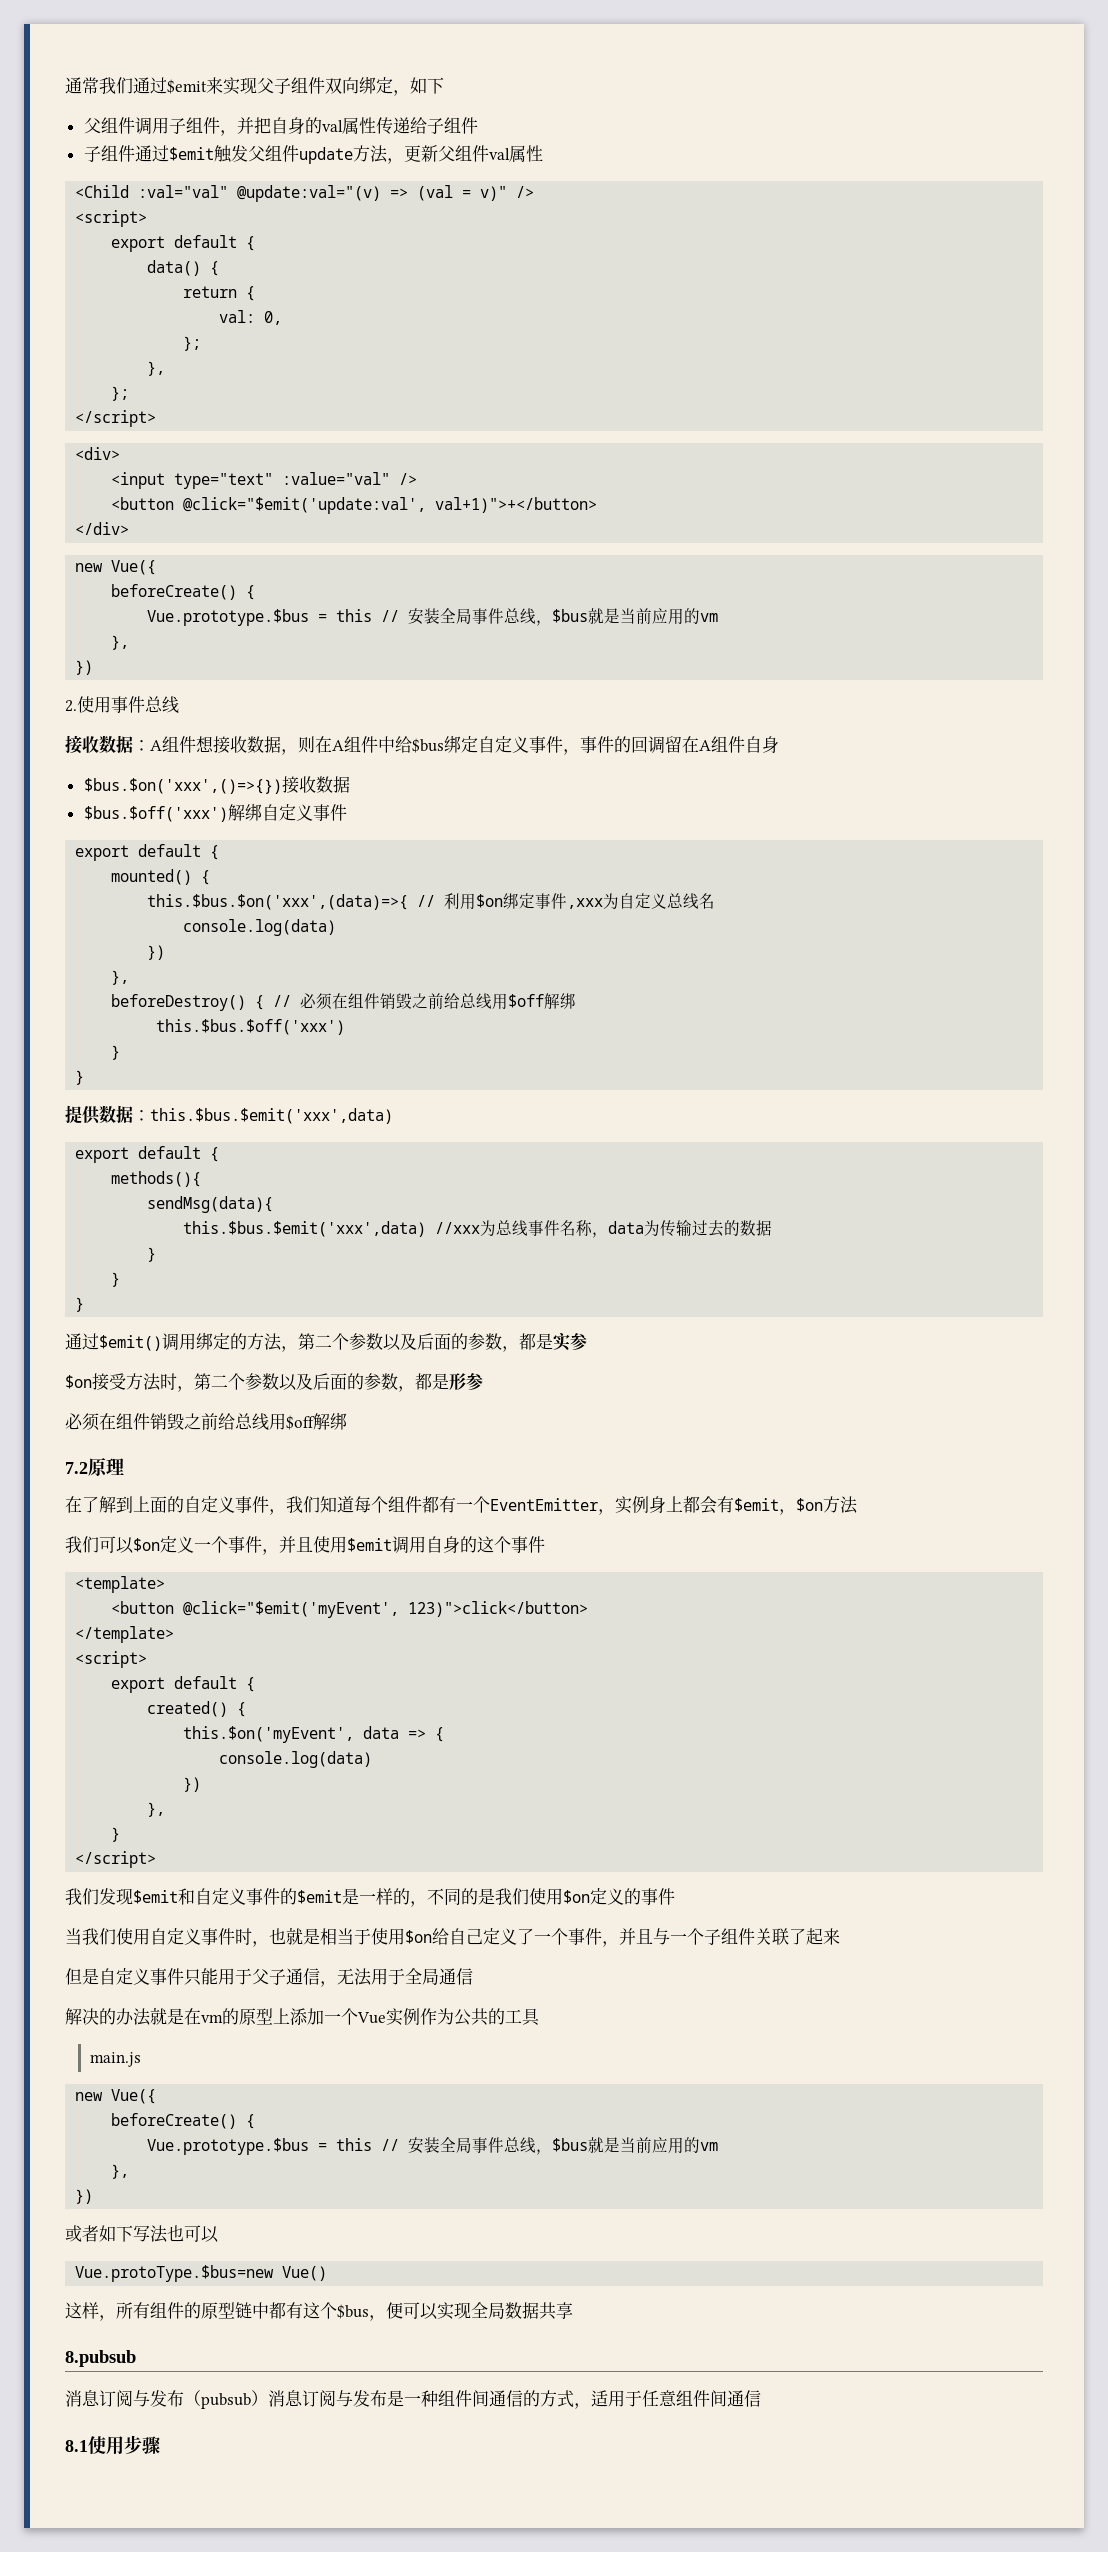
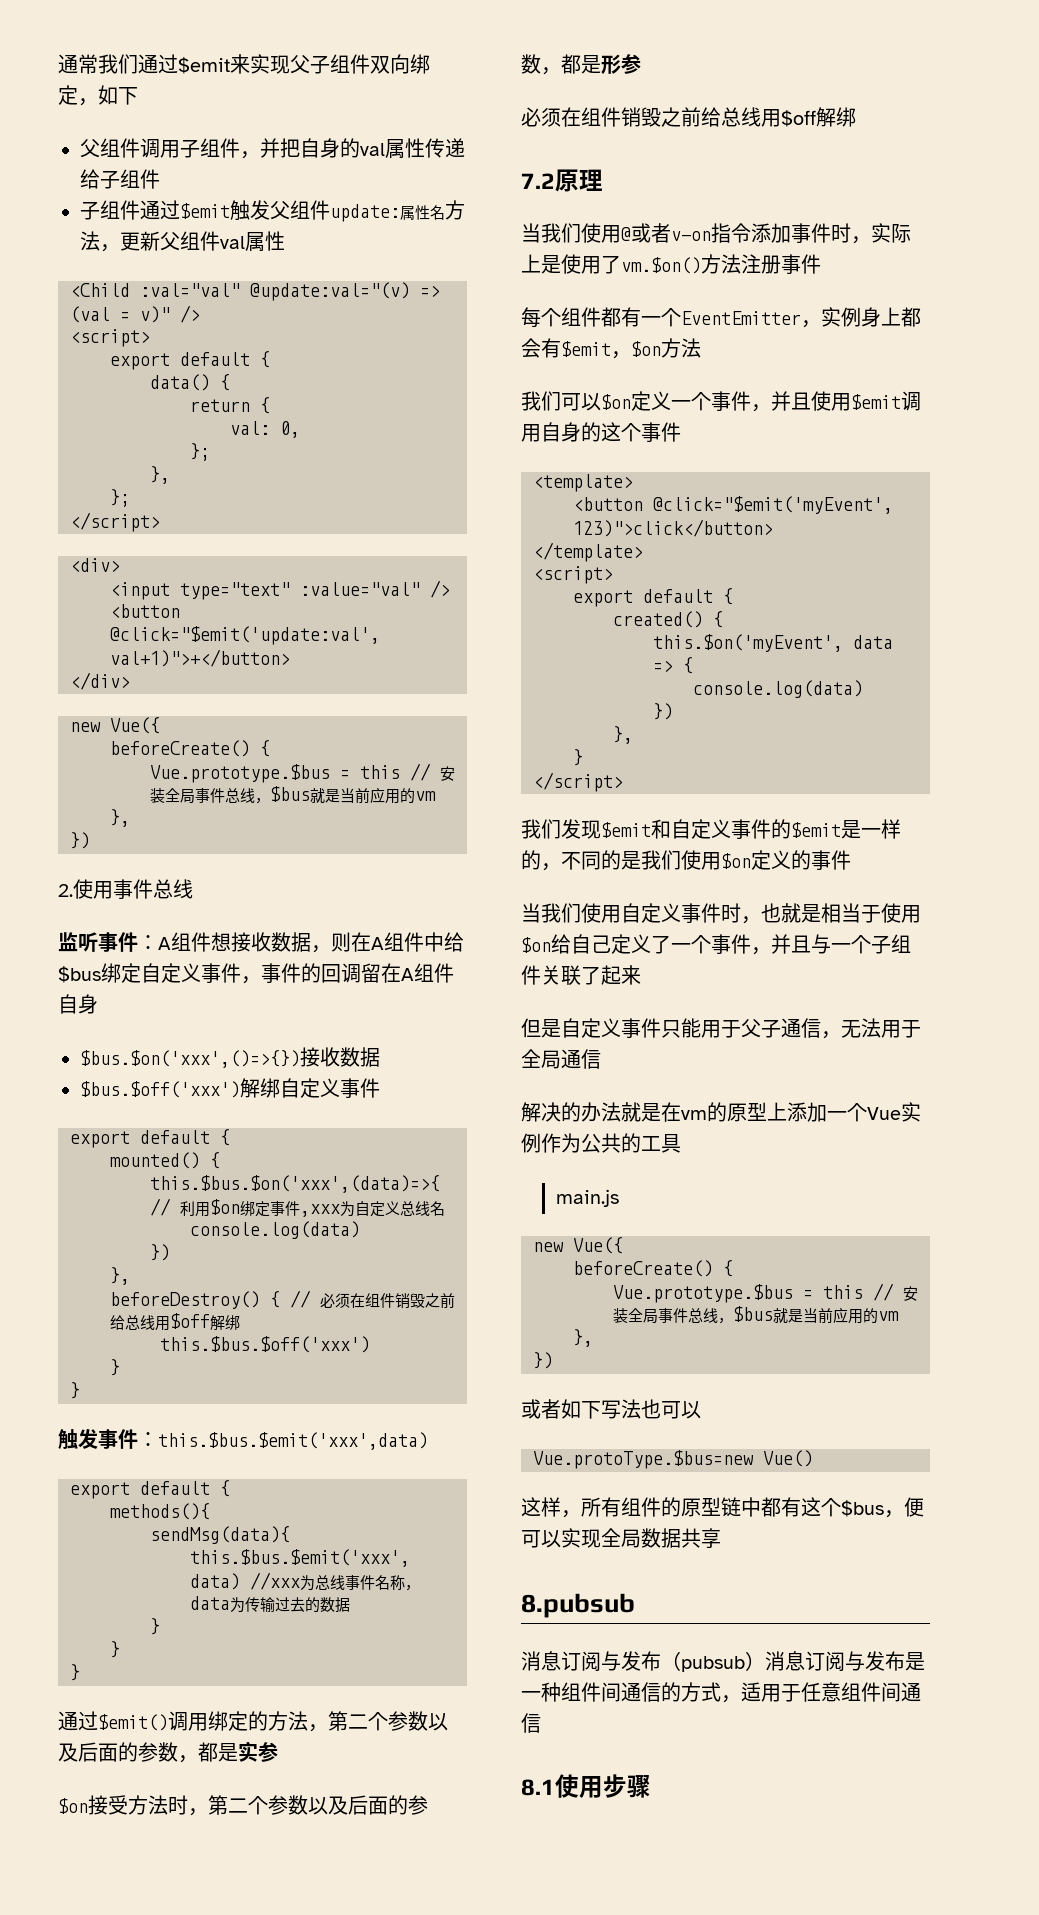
- 子组件通过$emit触发父组件update方法，更新父组件val属性
+ 子组件通过$emit触发父组件update:属性名方法，更新父组件val属性
- 接收数据：A组件想接收数据，则在A组件中给$bus绑定自定义事件，事件的回调留在A组件自身
+ 监听事件：A组件想接收数据，则在A组件中给$bus绑定自定义事件，事件的回调留在A组件自身
- 提供数据：this.$bus.$emit('xxx',data)
+ 触发事件：this.$bus.$emit('xxx',data)
- 在了解到上面的自定义事件，我们知道每个组件都有一个EventEmitter，实例身上都会有$emit，$on方法
+ 当我们使用@或者v-on指令添加事件时，实际上是使用了vm.$on()方法注册事件
+ 每个组件都有一个EventEmitter，实例身上都会有$emit，$on方法

